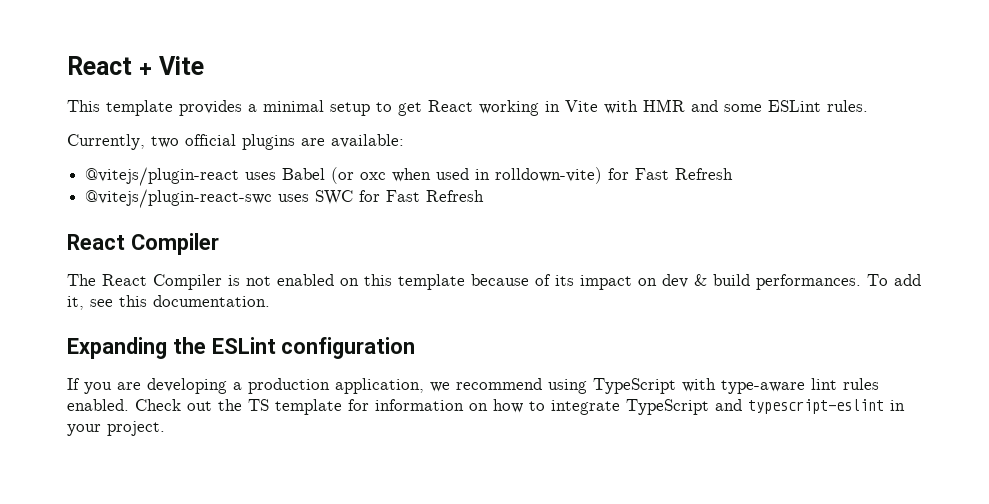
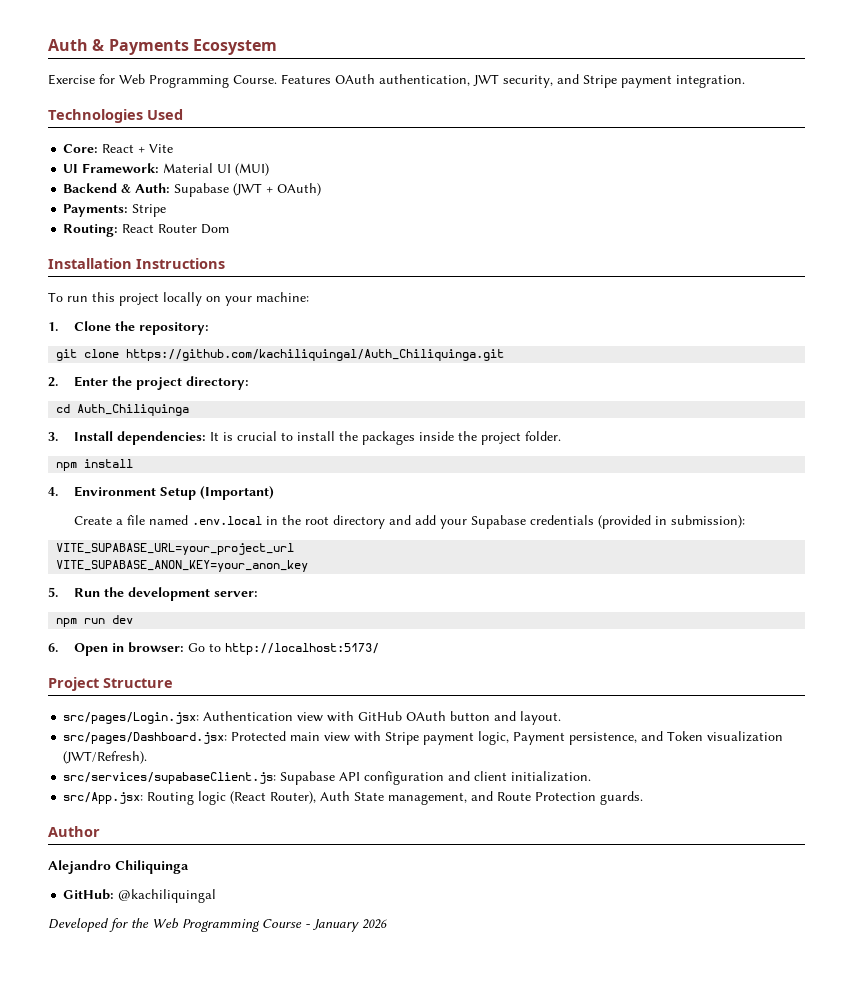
- React + Vite
- This template provides a minimal setup to get React working in Vite with HMR and some ESLint rules.
- Currently, two official plugins are available:
- @vitejs/plugin-react uses Babel (or oxc when used in rolldown-vite) for Fast Refresh
- @vitejs/plugin-react-swc uses SWC for Fast Refresh
- React Compiler
- The React Compiler is not enabled on this template because of its impact on dev & build performances. To add it, see this documentation.
- Expanding the ESLint configuration
- If you are developing a production application, we recommend using TypeScript with type-aware lint rules enabled. Check out the TS template for information on how to integrate TypeScript and typescript-eslint in your project.
+ Auth & Payments Ecosystem
+ Exercise for Web Programming Course. Features OAuth authentication, JWT security, and Stripe payment integration.
+ Technologies Used
+ Core: React + Vite
+ UI Framework: Material UI (MUI)
+ Backend & Auth: Supabase (JWT + OAuth)
+ Payments: Stripe
+ Routing: React Router Dom
+ Installation Instructions
+ To run this project locally on your machine:
+ 1. Clone the repository:
+ git clone https://github.com/kachiliquingal/Auth_Chiliquinga.git
+ 2. Enter the project directory:
+ cd Auth_Chiliquinga
+ 3. Install dependencies: It is crucial to install the packages inside the project folder.
+ npm install
+ 4. Environment Setup (Important)
+ Create a file named .env.local in the root directory and add your Supabase credentials (provided in submission):
+ VITE_SUPABASE_URL=your_project_url
+ VITE_SUPABASE_ANON_KEY=your_anon_key
+ 5. Run the development server:
+ npm run dev
+ 6. Open in browser: Go to http://localhost:5173/
+ Project Structure
+ src/pages/Login.jsx: Authentication view with GitHub OAuth button and layout.
+ src/pages/Dashboard.jsx: Protected main view with Stripe payment logic, Payment persistence, and Token visualization (JWT/Refresh).
+ src/services/supabaseClient.js: Supabase API configuration and client initialization.
+ src/App.jsx: Routing logic (React Router), Auth State management, and Route Protection guards.
+ Author
+ Alejandro Chiliquinga
+ GitHub: @kachiliquingal
+ Developed for the Web Programming Course - January 2026

